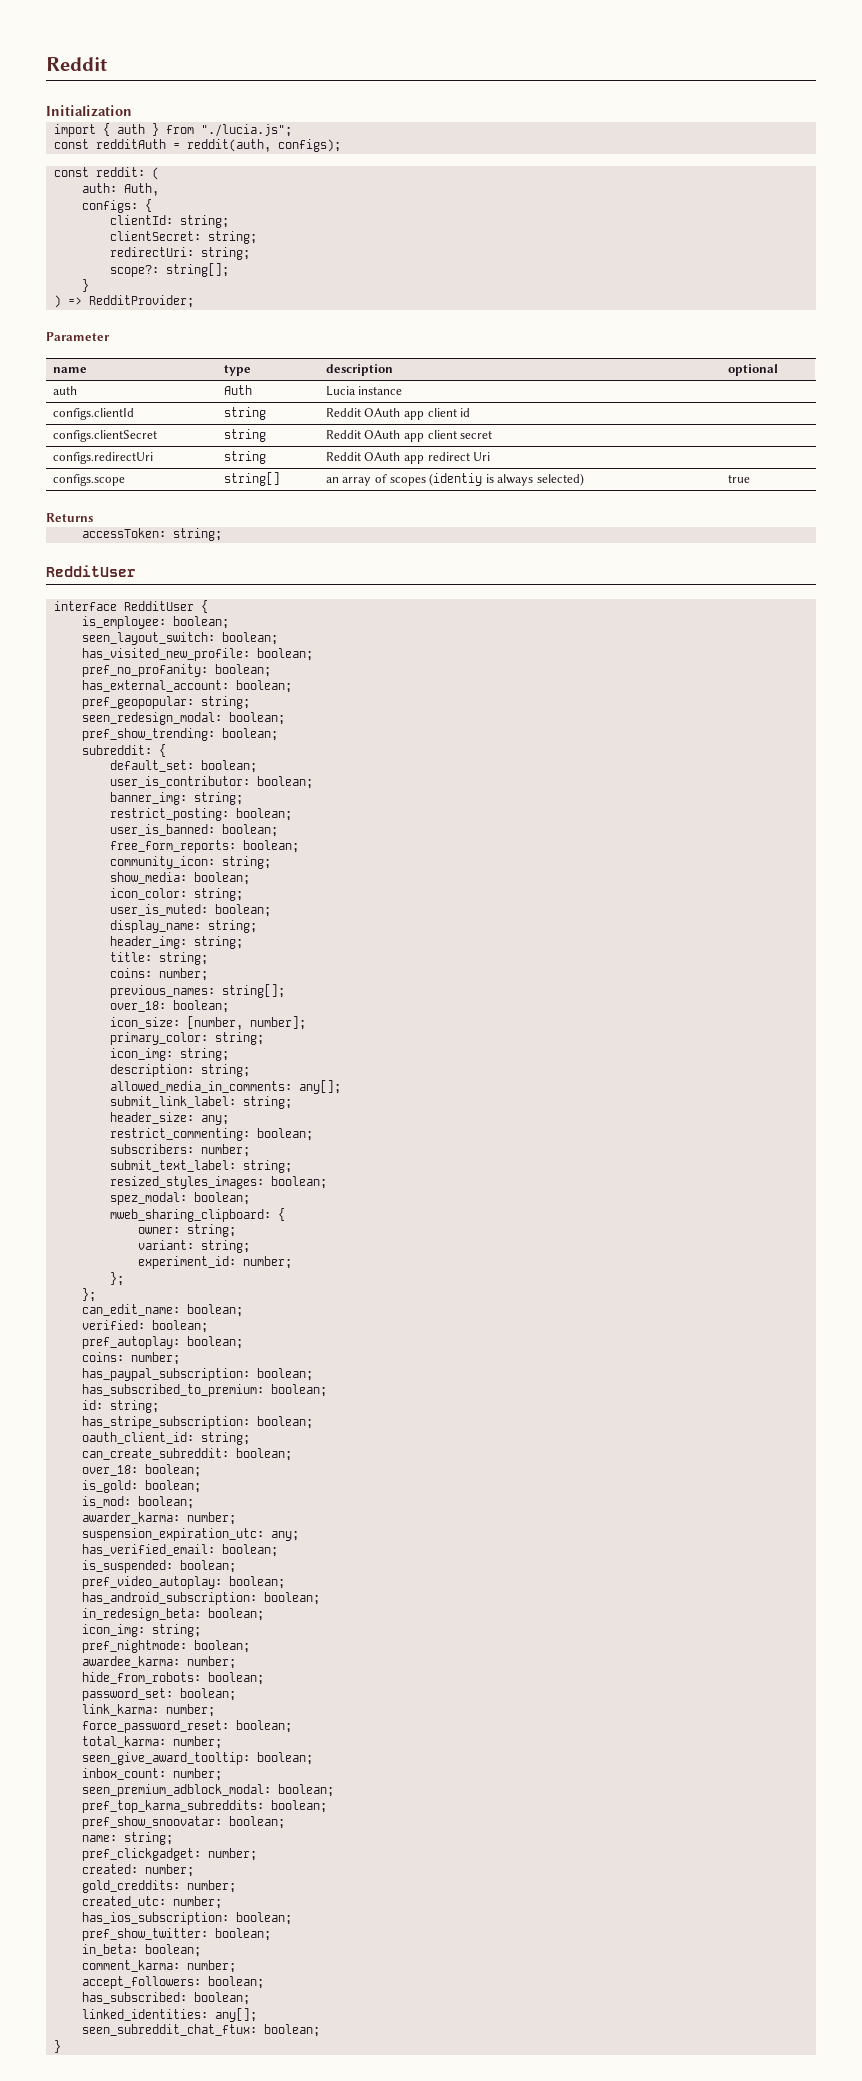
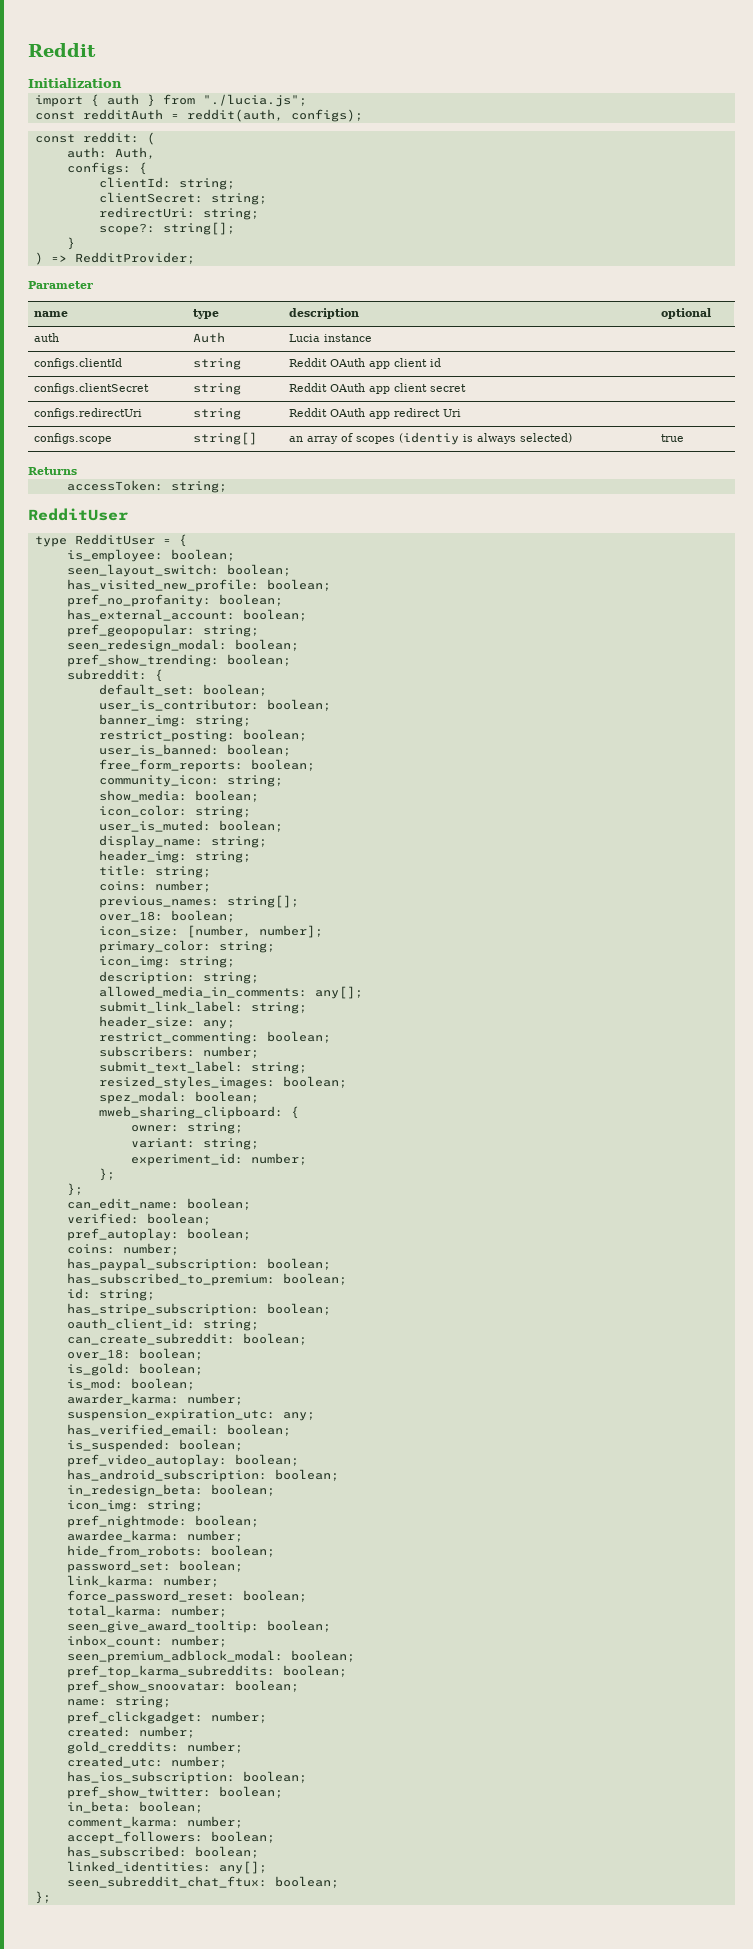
- interface RedditUser {
+ type RedditUser = {
  seen_subreddit_chat_ftux: boolean;
- }
+ };

